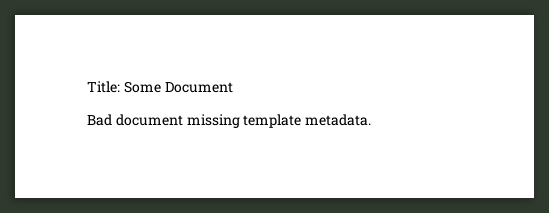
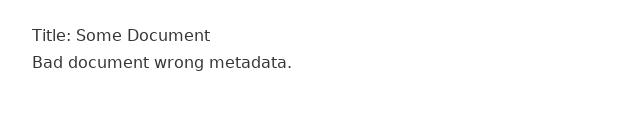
- Bad document missing template metadata.
+ Bad document wrong metadata.

